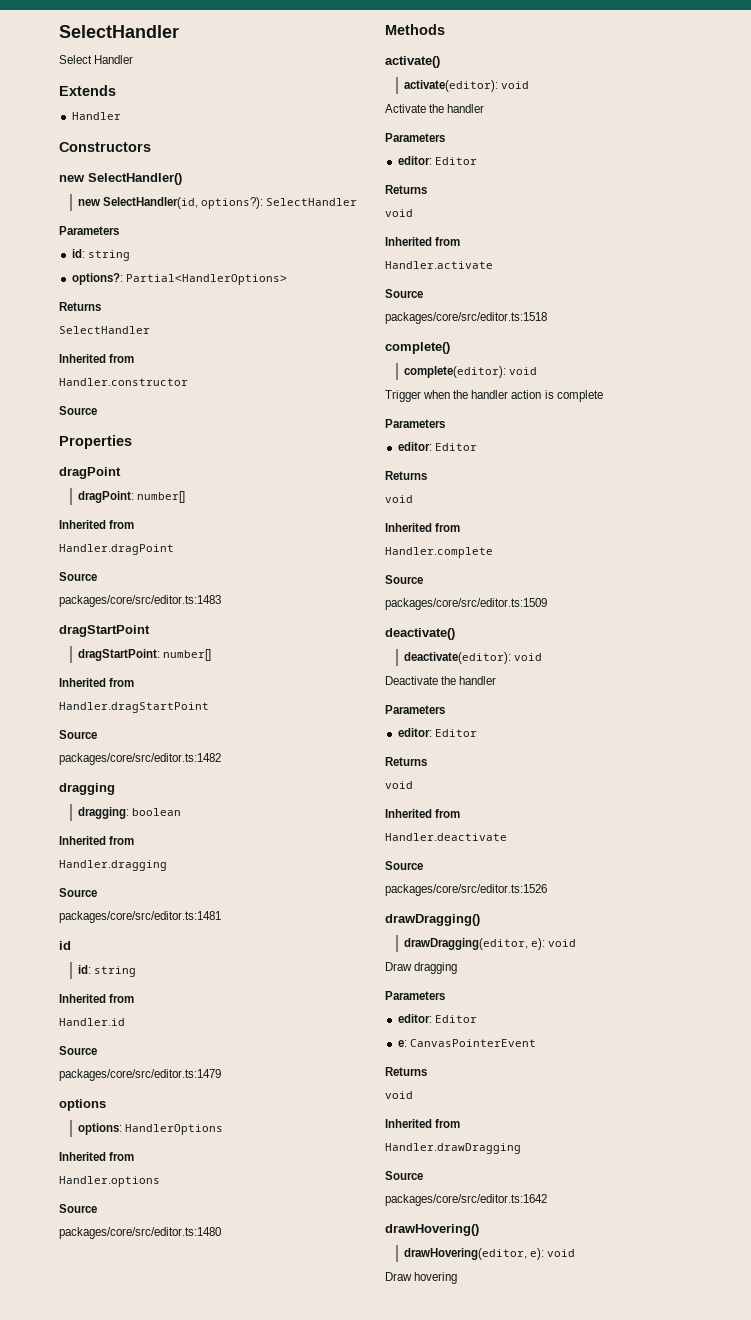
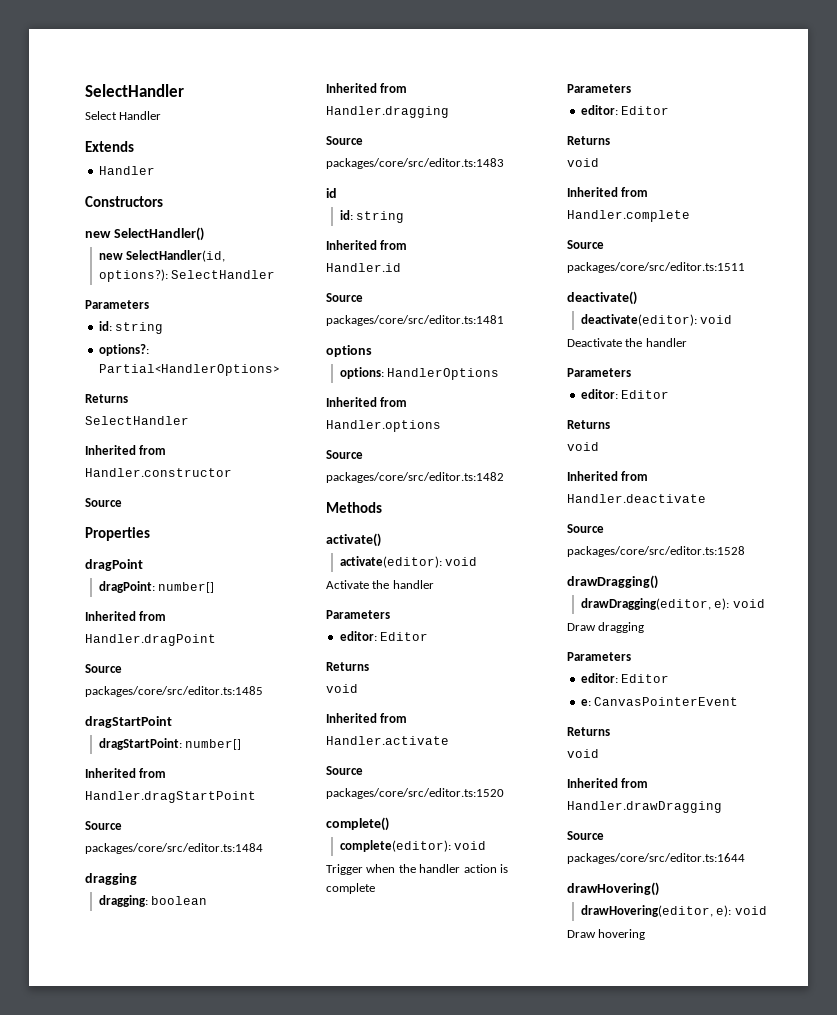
- packages/core/src/editor.ts:1483
+ packages/core/src/editor.ts:1485
- packages/core/src/editor.ts:1482
+ packages/core/src/editor.ts:1484
- packages/core/src/editor.ts:1481
+ packages/core/src/editor.ts:1483
- packages/core/src/editor.ts:1479
+ packages/core/src/editor.ts:1481
- packages/core/src/editor.ts:1480
+ packages/core/src/editor.ts:1482
- packages/core/src/editor.ts:1518
+ packages/core/src/editor.ts:1520
- packages/core/src/editor.ts:1509
+ packages/core/src/editor.ts:1511
- packages/core/src/editor.ts:1526
+ packages/core/src/editor.ts:1528
- packages/core/src/editor.ts:1642
+ packages/core/src/editor.ts:1644

